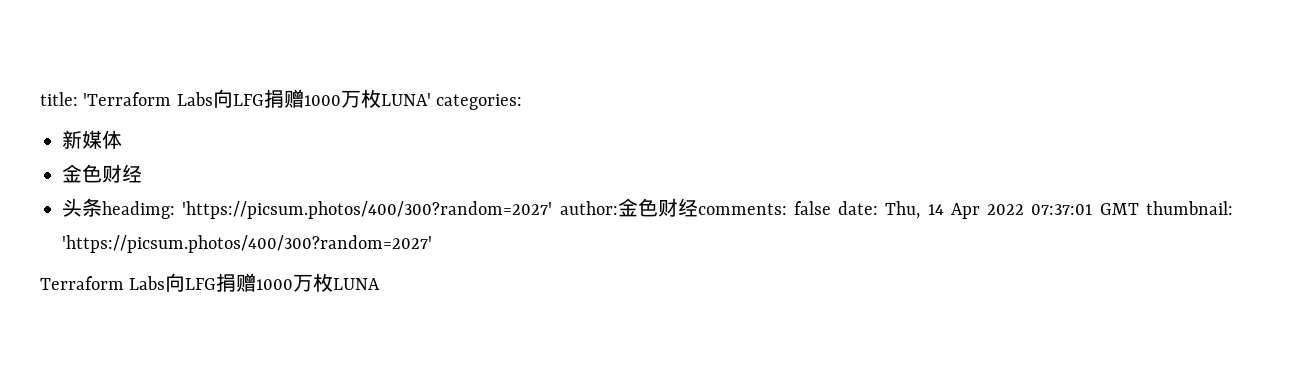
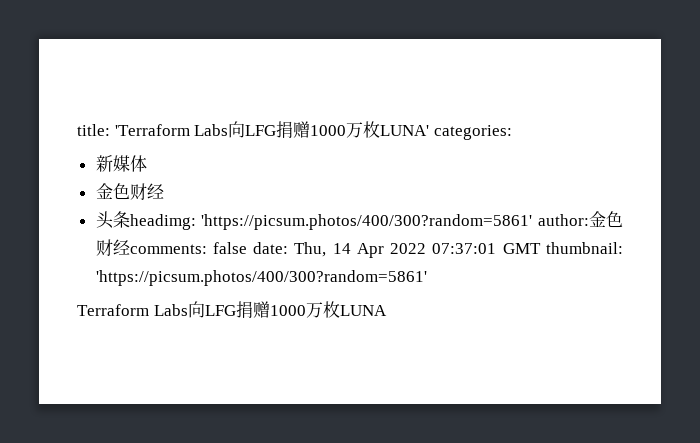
- 头条headimg: 'https://picsum.photos/400/300?random=2027' author:金色财经comments: false date: Thu, 14 Apr 2022 07:37:01 GMT thumbnail: 'https://picsum.photos/400/300?random=2027'
+ 头条headimg: 'https://picsum.photos/400/300?random=5861' author:金色财经comments: false date: Thu, 14 Apr 2022 07:37:01 GMT thumbnail: 'https://picsum.photos/400/300?random=5861'

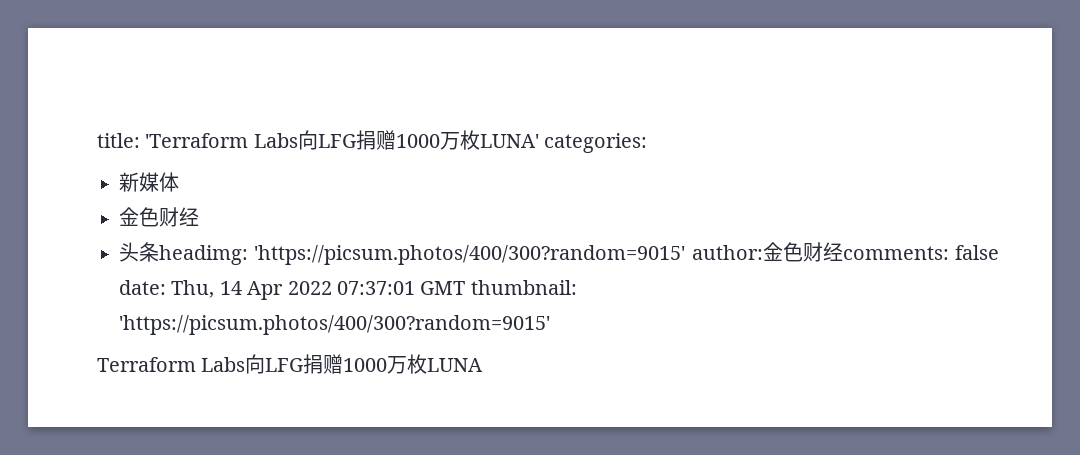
- 头条headimg: 'https://picsum.photos/400/300?random=5861' author:金色财经comments: false date: Thu, 14 Apr 2022 07:37:01 GMT thumbnail: 'https://picsum.photos/400/300?random=5861'
+ 头条headimg: 'https://picsum.photos/400/300?random=9015' author:金色财经comments: false date: Thu, 14 Apr 2022 07:37:01 GMT thumbnail: 'https://picsum.photos/400/300?random=9015'

